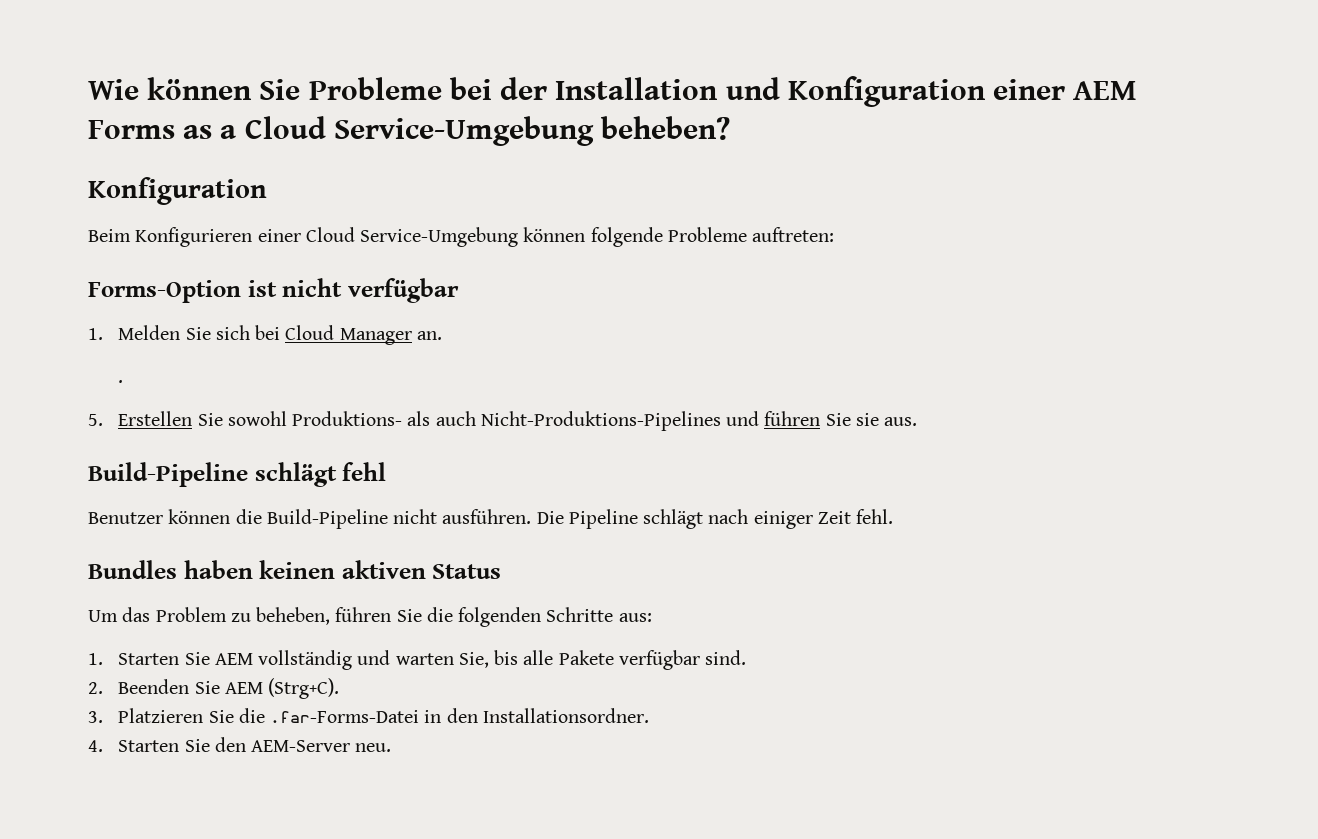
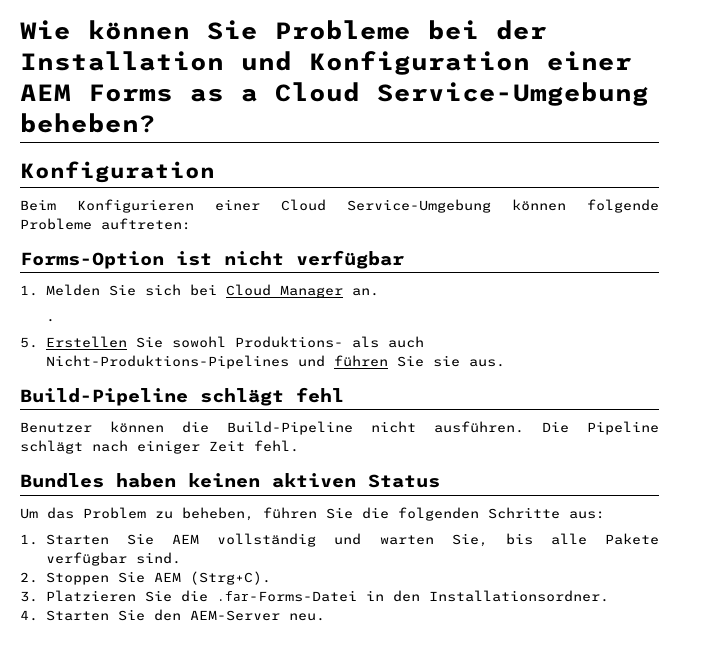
- 2. Beenden Sie AEM (Strg+C).
+ 2. Stoppen Sie AEM (Strg+C).

